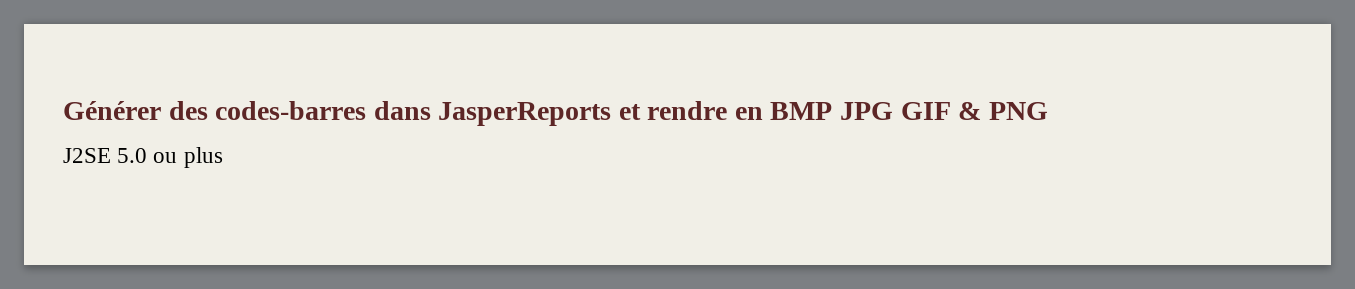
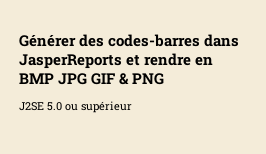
- J2SE 5.0 ou plus
+ J2SE 5.0 ou supérieur

